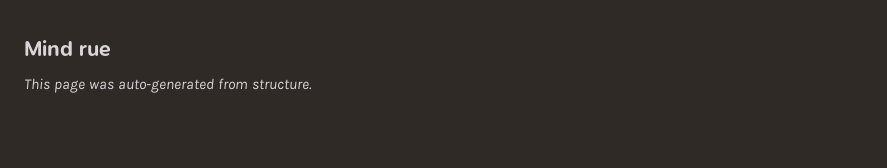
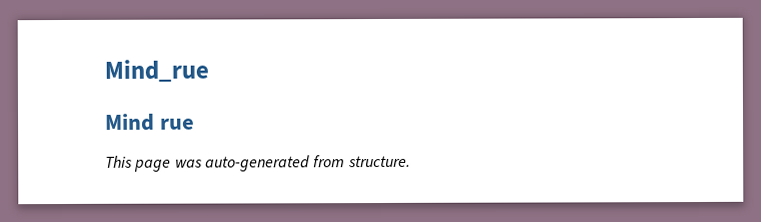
+ Mind_rue

